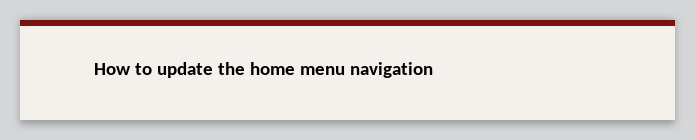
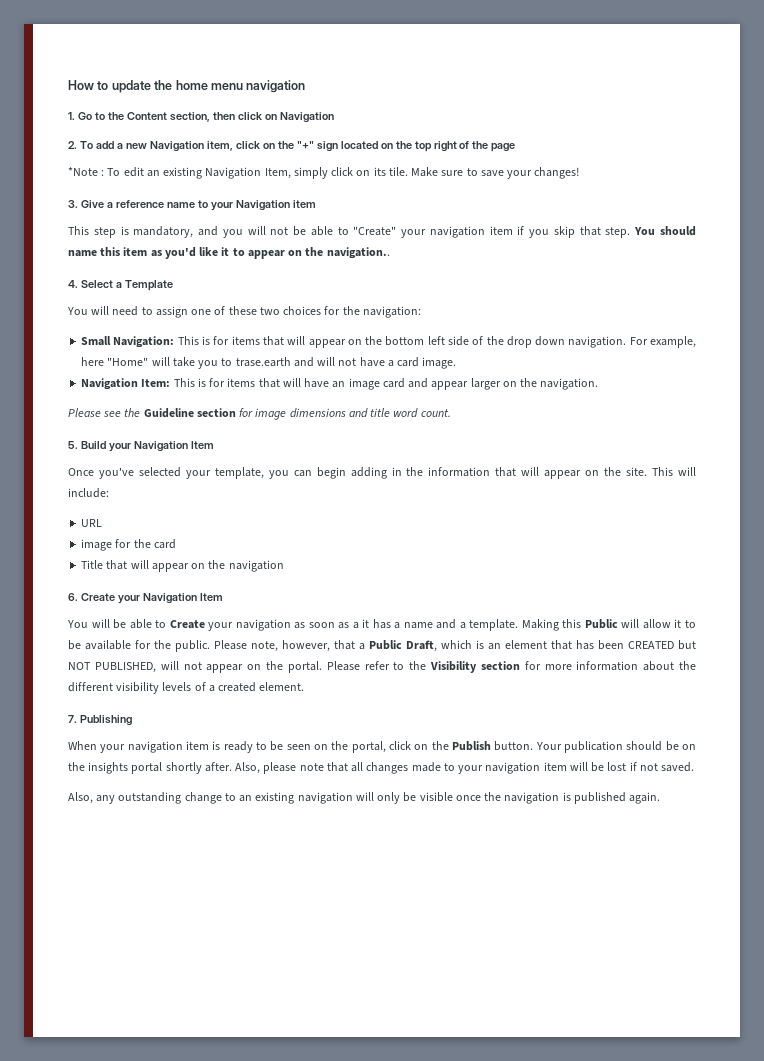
+ 1. Go to the Content section, then click on Navigation
+ 2. To add a new Navigation item, click on the "+" sign located on the top right of the page
+ *Note : To edit an existing Navigation Item, simply click on its tile. Make sure to save your changes!
+ 3. Give a reference name to your Navigation item
+ This step is mandatory, and you will not be able to "Create" your navigation item if you skip that step. You should name this item as you'd like it to appear on the navigation..
+ 4. Select a Template
+ You will need to assign one of these two choices for the navigation:
+ Small Navigation: This is for items that will appear on the bottom left side of the drop down navigation. For example, here "Home" will take you to trase.earth and will not have a card image.
+ Navigation Item: This is for items that will have an image card and appear larger on the navigation.
+ Please see the Guideline section for image dimensions and title word count.
+ 5. Build your Navigation Item
+ Once you've selected your template, you can begin adding in the information that will appear on the site. This will include:
+ URL
+ image for the card
+ Title that will appear on the navigation
+ 6. Create your Navigation Item
+ You will be able to Create your navigation as soon as a it has a name and a template. Making this Public will allow it to be available for the public. Please note, however, that a Public Draft, which is an element that has been CREATED but NOT PUBLISHED, will not appear on the portal. Please refer to the Visibility section for more information about the different visibility levels of a created element.
+ 7. Publishing
+ When your navigation item is ready to be seen on the portal, click on the Publish button. Your publication should be on the insights portal shortly after. Also, please note that all changes made to your navigation item will be lost if not saved.
+ Also, any outstanding change to an existing navigation will only be visible once the navigation is published again.

